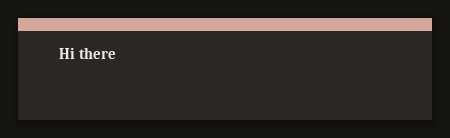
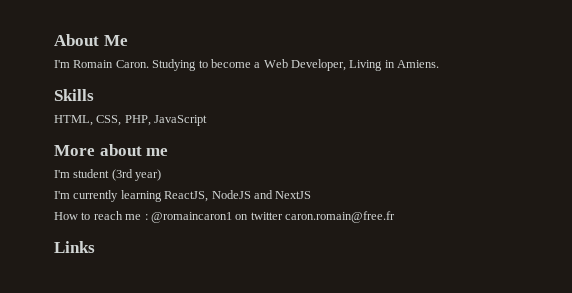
- Hi there
+ About Me
+ I'm Romain Caron. Studying to become a Web Developer, Living in Amiens.
+ Skills
+ HTML, CSS, PHP, JavaScript
+ More about me
+ I'm student (3rd year)
+ I'm currently learning ReactJS, NodeJS and NextJS
+ How to reach me : @romaincaron1 on twitter caron.romain@free.fr
+ Links

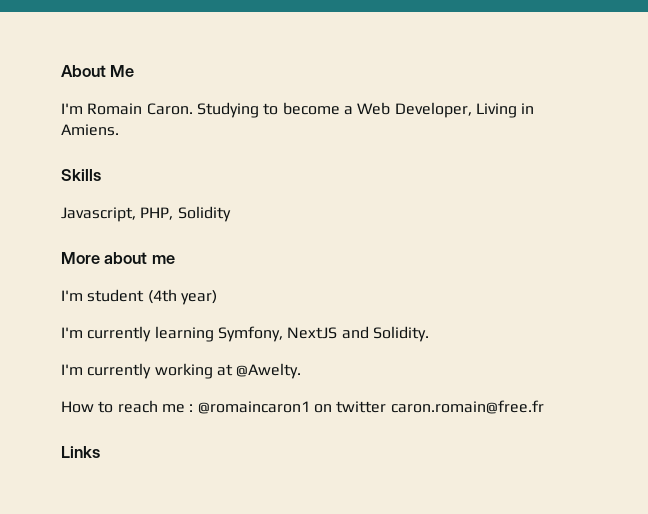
- HTML, CSS, PHP, JavaScript
+ Javascript, PHP, Solidity
- I'm student (3rd year)
+ I'm student (4th year)
- I'm currently learning ReactJS, NodeJS and NextJS
+ I'm currently learning Symfony, NextJS and Solidity.
+ I'm currently working at @Awelty.

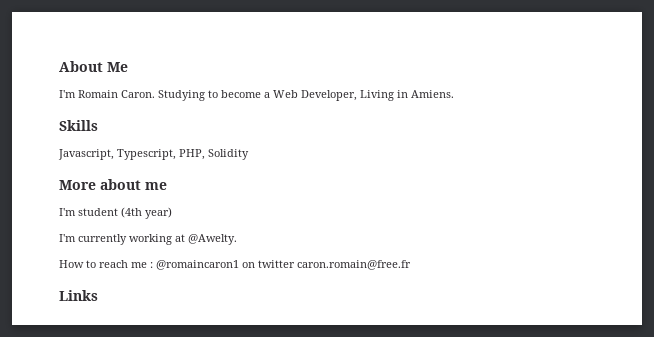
- Javascript, PHP, Solidity
+ Javascript, Typescript, PHP, Solidity
- I'm currently learning Symfony, NextJS and Solidity.

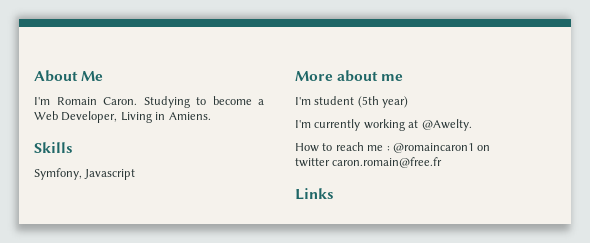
- Javascript, Typescript, PHP, Solidity
+ Symfony, Javascript
- I'm student (4th year)
+ I'm student (5th year)

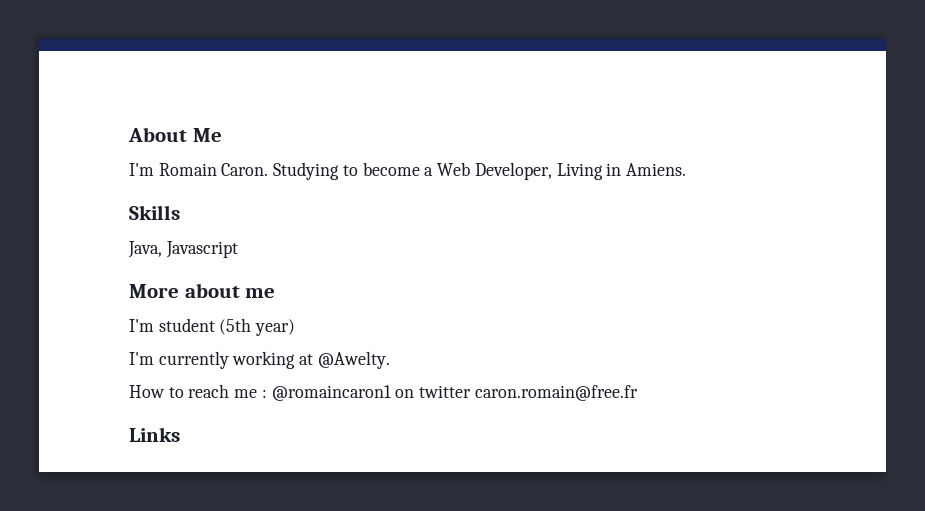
- Symfony, Javascript
+ Java, Javascript

